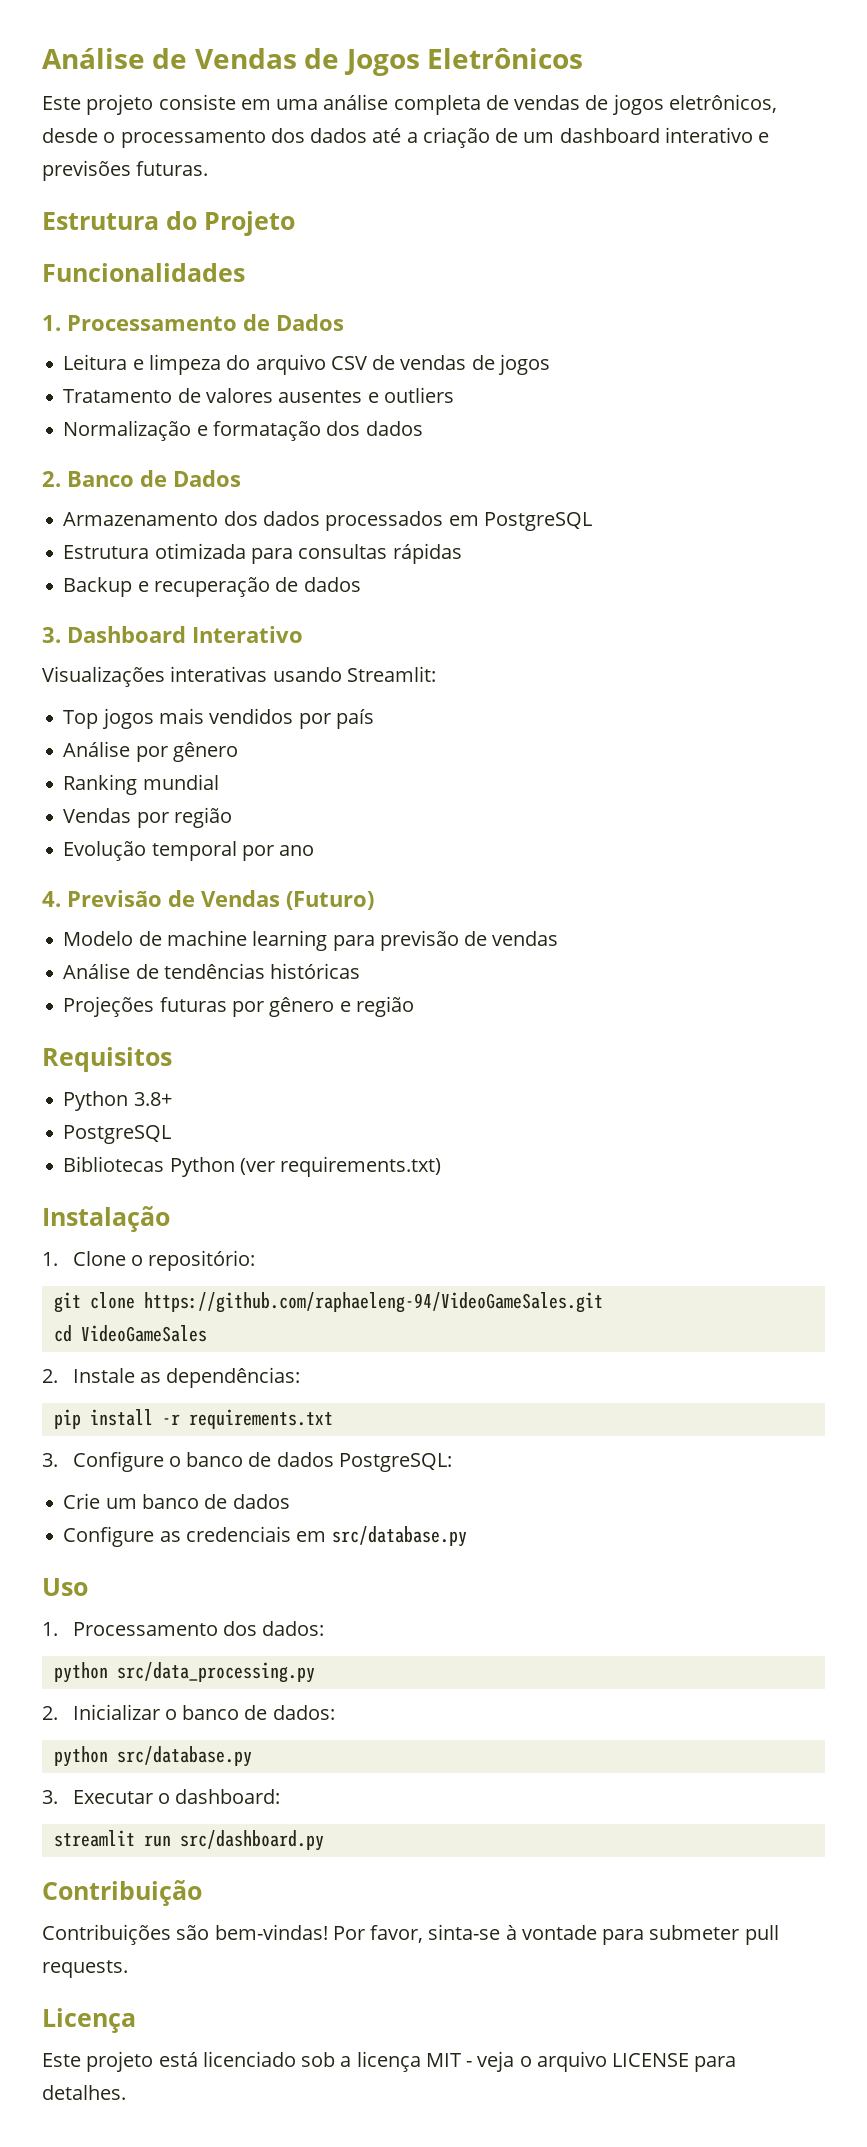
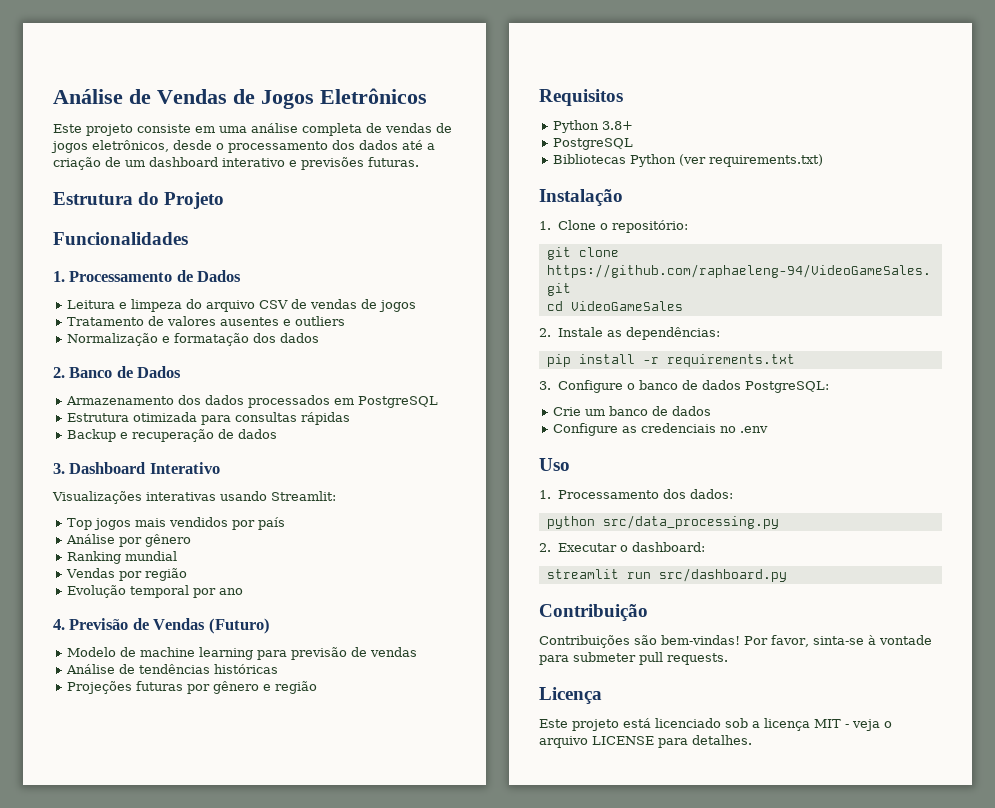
- Configure as credenciais em src/database.py
+ Configure as credenciais no .env
- 2. Inicializar o banco de dados:
- python src/database.py
- 3. Executar o dashboard:
+ 2. Executar o dashboard:

